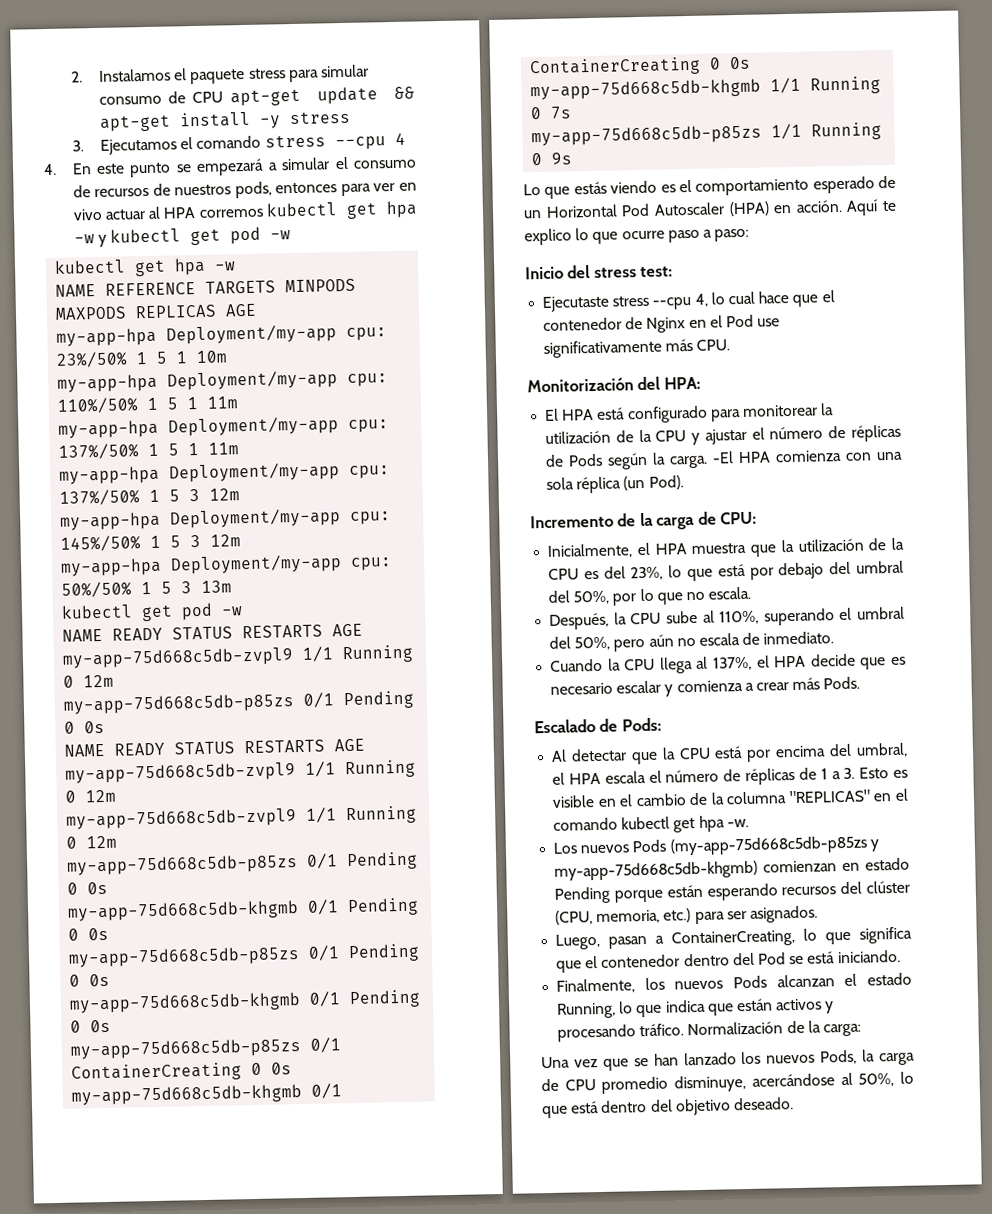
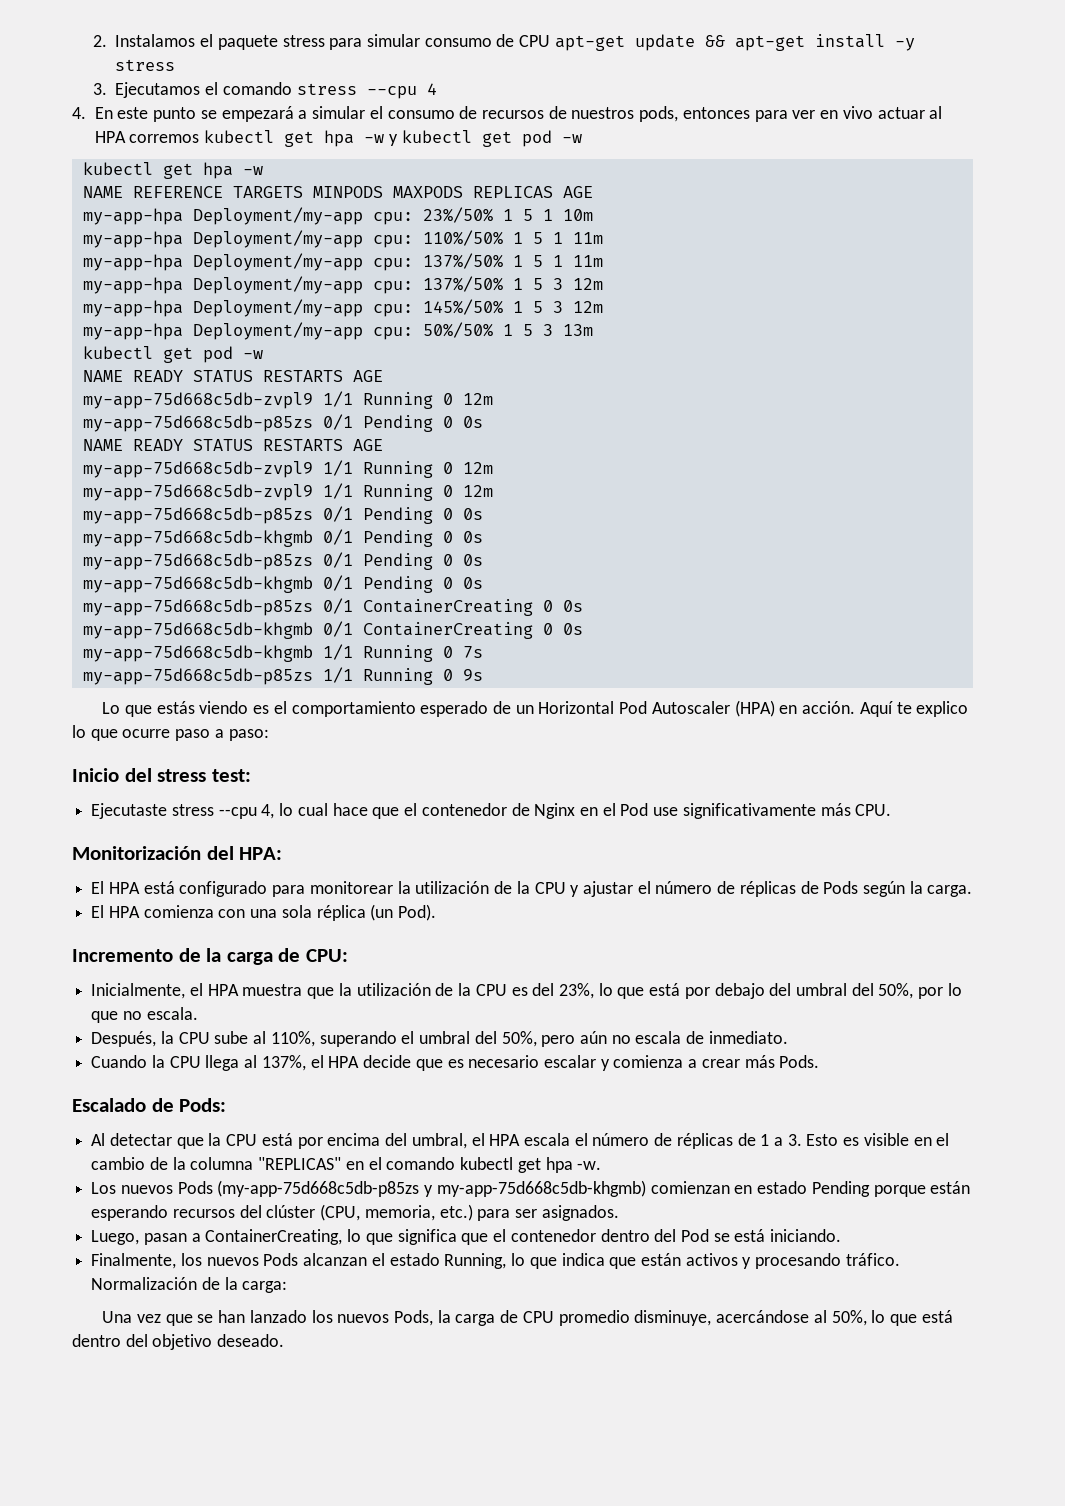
- El HPA está configurado para monitorear la utilización de la CPU y ajustar el número de réplicas de Pods según la carga. -El HPA comienza con una sola réplica (un Pod).
+ El HPA está configurado para monitorear la utilización de la CPU y ajustar el número de réplicas de Pods según la carga.
+ El HPA comienza con una sola réplica (un Pod).

